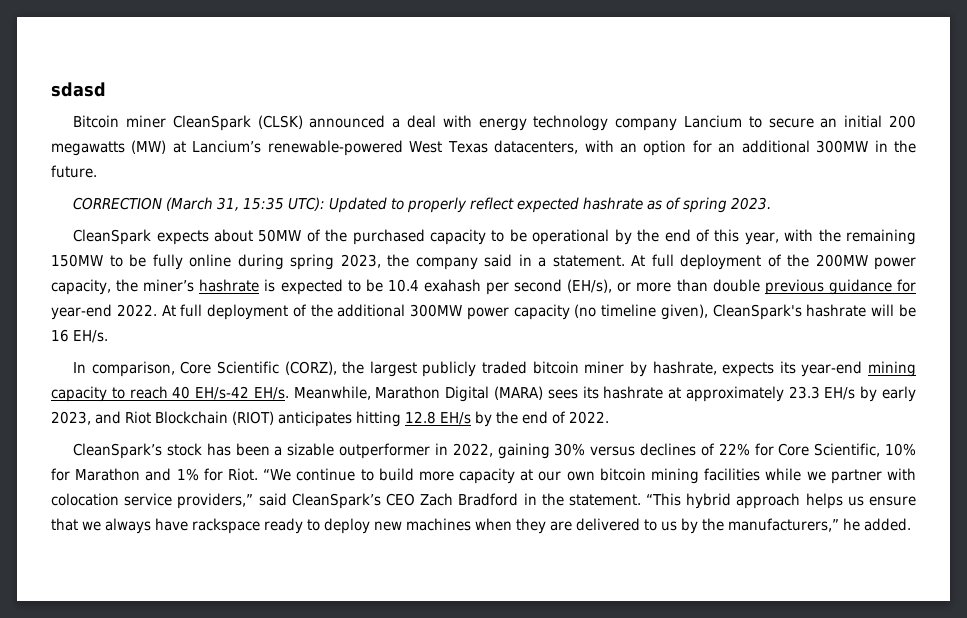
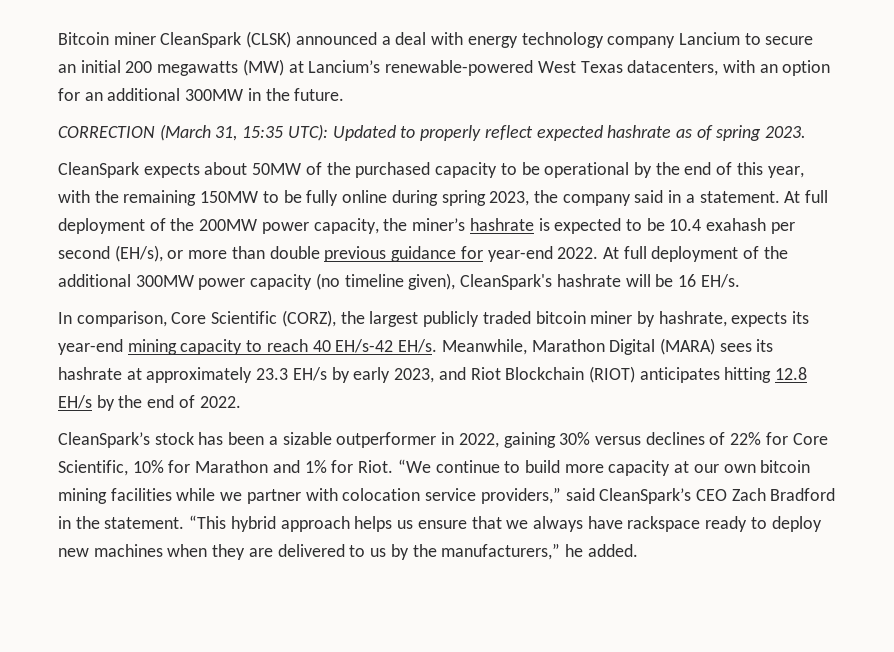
- sdasd

